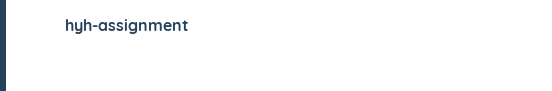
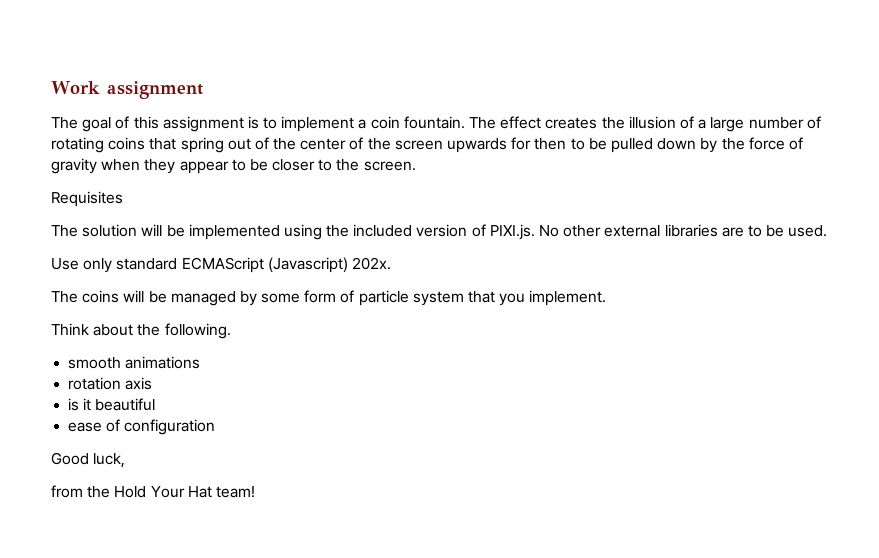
- hyh-assignment
+ Work assignment
+ The goal of this assignment is to implement a coin fountain. The effect creates the illusion of a large number of rotating coins that spring out of the center of the screen upwards for then to be pulled down by the force of gravity when they appear to be closer to the screen.
+ Requisites
+ The solution will be implemented using the included version of PIXI.js. No other external libraries are to be used.
+ Use only standard ECMAScript (Javascript) 202x.
+ The coins will be managed by some form of particle system that you implement.
+ Think about the following.
+ smooth animations
+ rotation axis
+ is it beautiful
+ ease of configuration
+ Good luck,
+ from the Hold Your Hat team!

